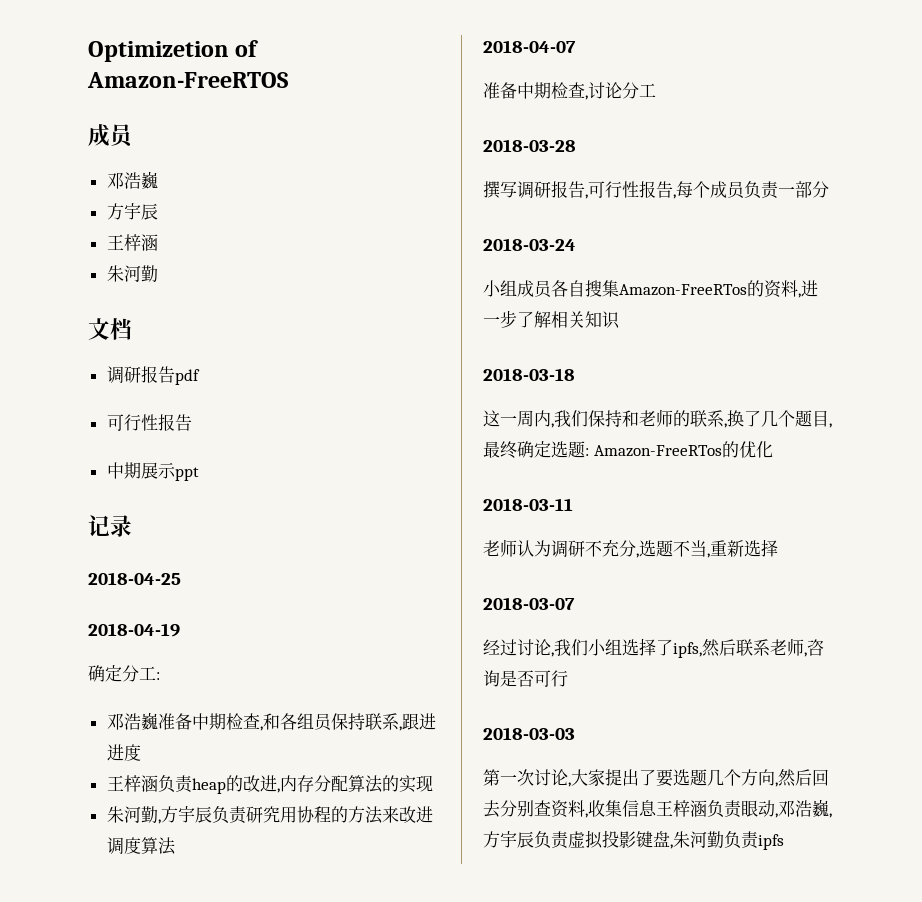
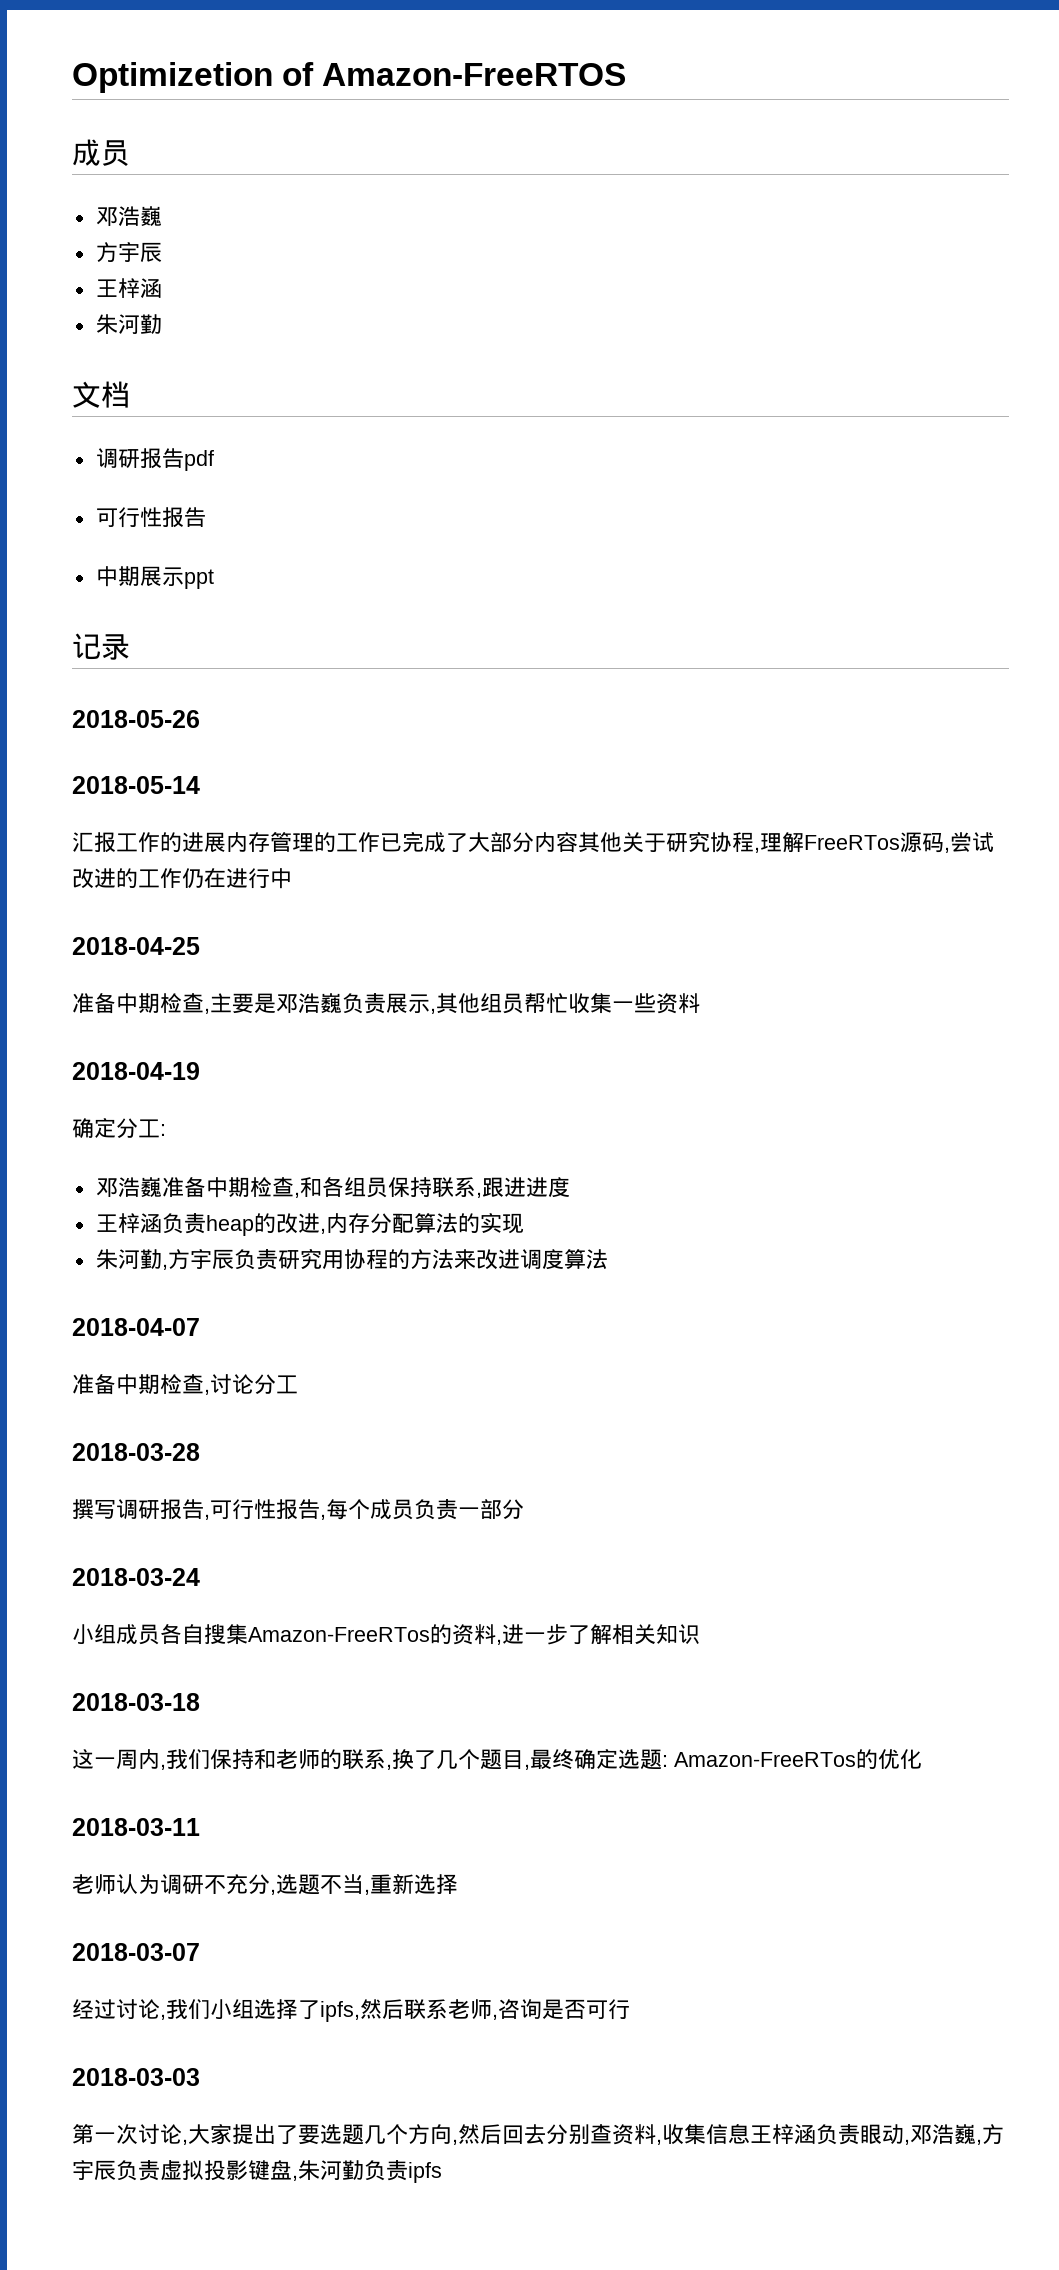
+ 2018-05-26
+ 2018-05-14
+ 汇报工作的进展内存管理的工作已完成了大部分内容其他关于研究协程,理解FreeRTos源码,尝试改进的工作仍在进行中
  2018-04-25
+ 准备中期检查,主要是邓浩巍负责展示,其他组员帮忙收集一些资料

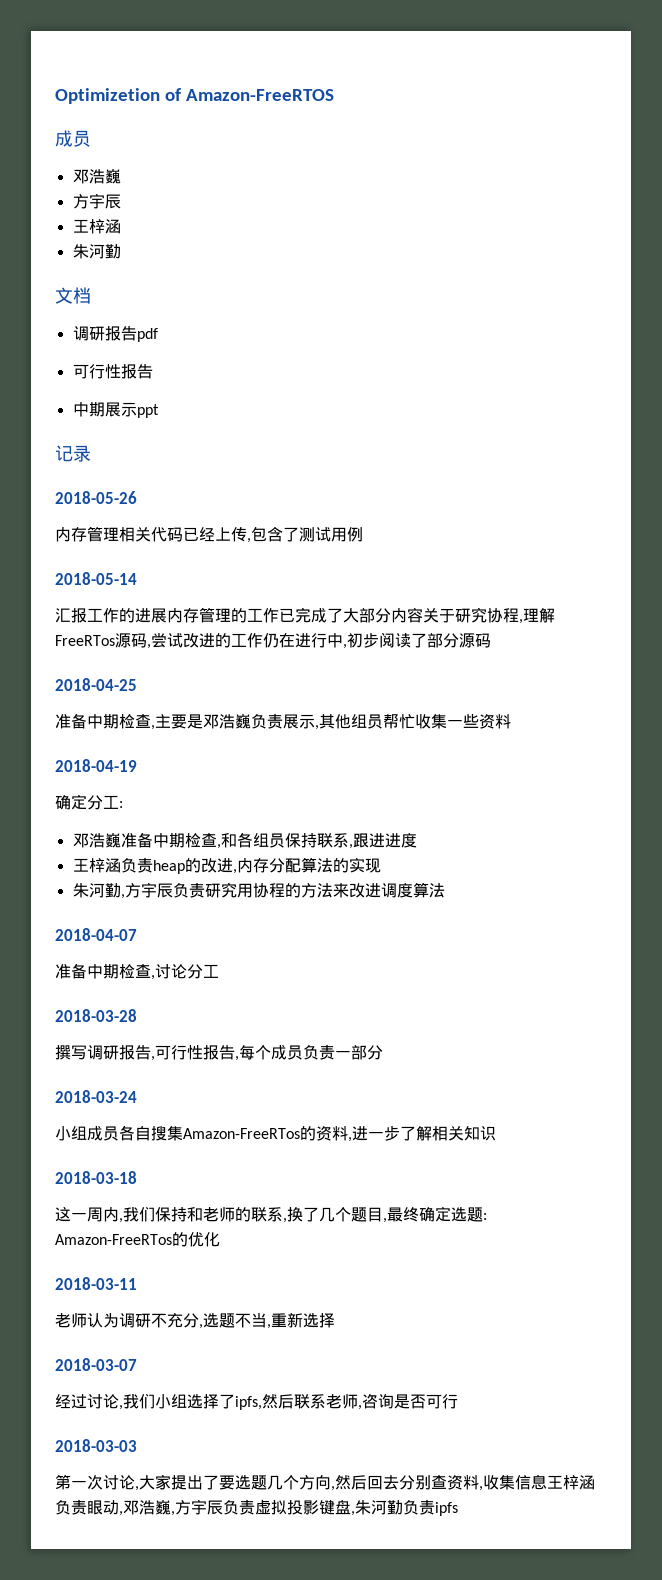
+ 内存管理相关代码已经上传,包含了测试用例
- 汇报工作的进展内存管理的工作已完成了大部分内容其他关于研究协程,理解FreeRTos源码,尝试改进的工作仍在进行中
+ 汇报工作的进展内存管理的工作已完成了大部分内容关于研究协程,理解FreeRTos源码,尝试改进的工作仍在进行中,初步阅读了部分源码

